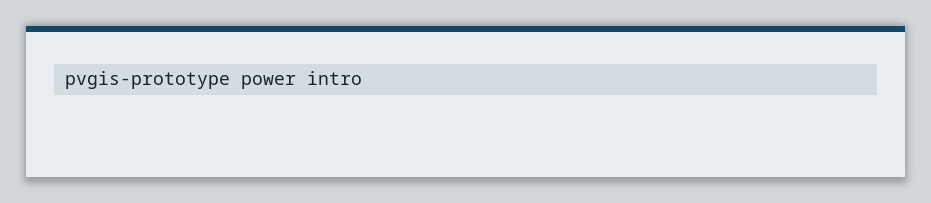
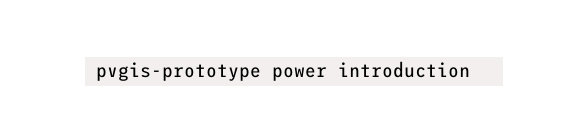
- pvgis-prototype power intro
+ pvgis-prototype power introduction

